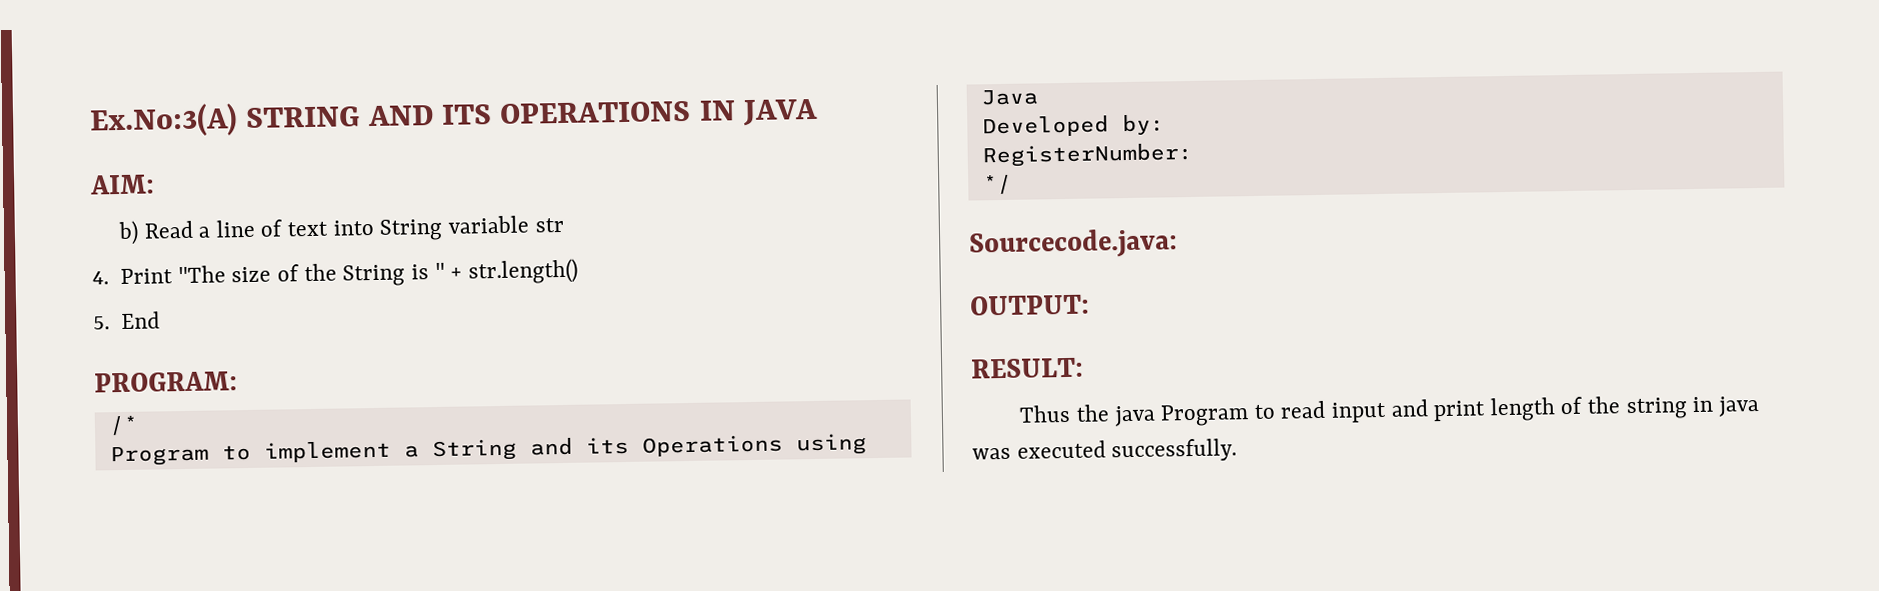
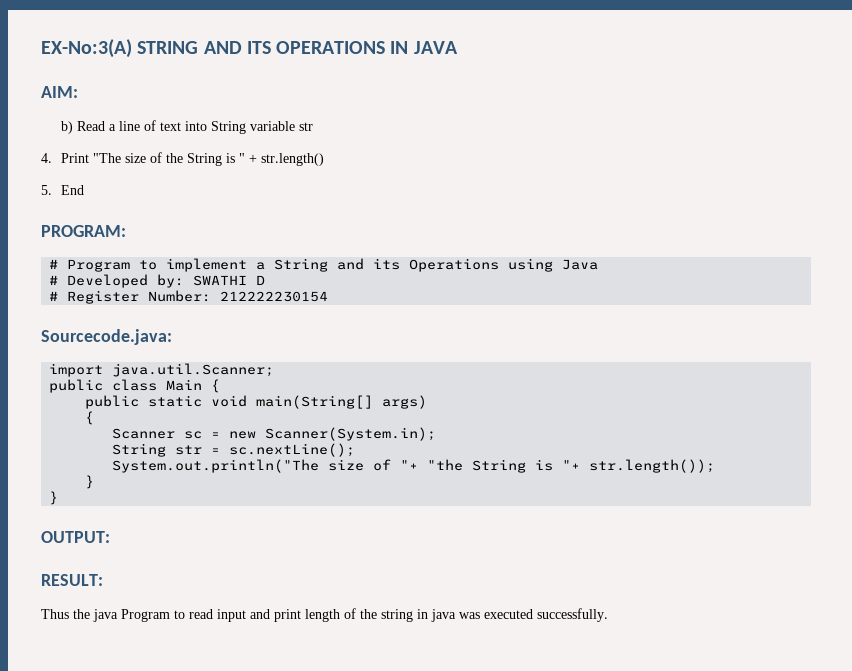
- Ex.No:3(A) STRING AND ITS OPERATIONS IN JAVA
+ EX-No:3(A) STRING AND ITS OPERATIONS IN JAVA
- /*
- Program to implement a String and its Operations using Java
+ # Program to implement a String and its Operations using Java
- Developed by:
- RegisterNumber:
- */
+ # Developed by: SWATHI D
+ # Register Number: 212222230154
  Sourcecode.java:
+ import java.util.Scanner;
+ public class Main {
+ public static void main(String[] args)
+ {
+ Scanner sc = new Scanner(System.in);
+ String str = sc.nextLine();
+ System.out.println("The size of "+ "the String is "+ str.length());
+ }
+ }

